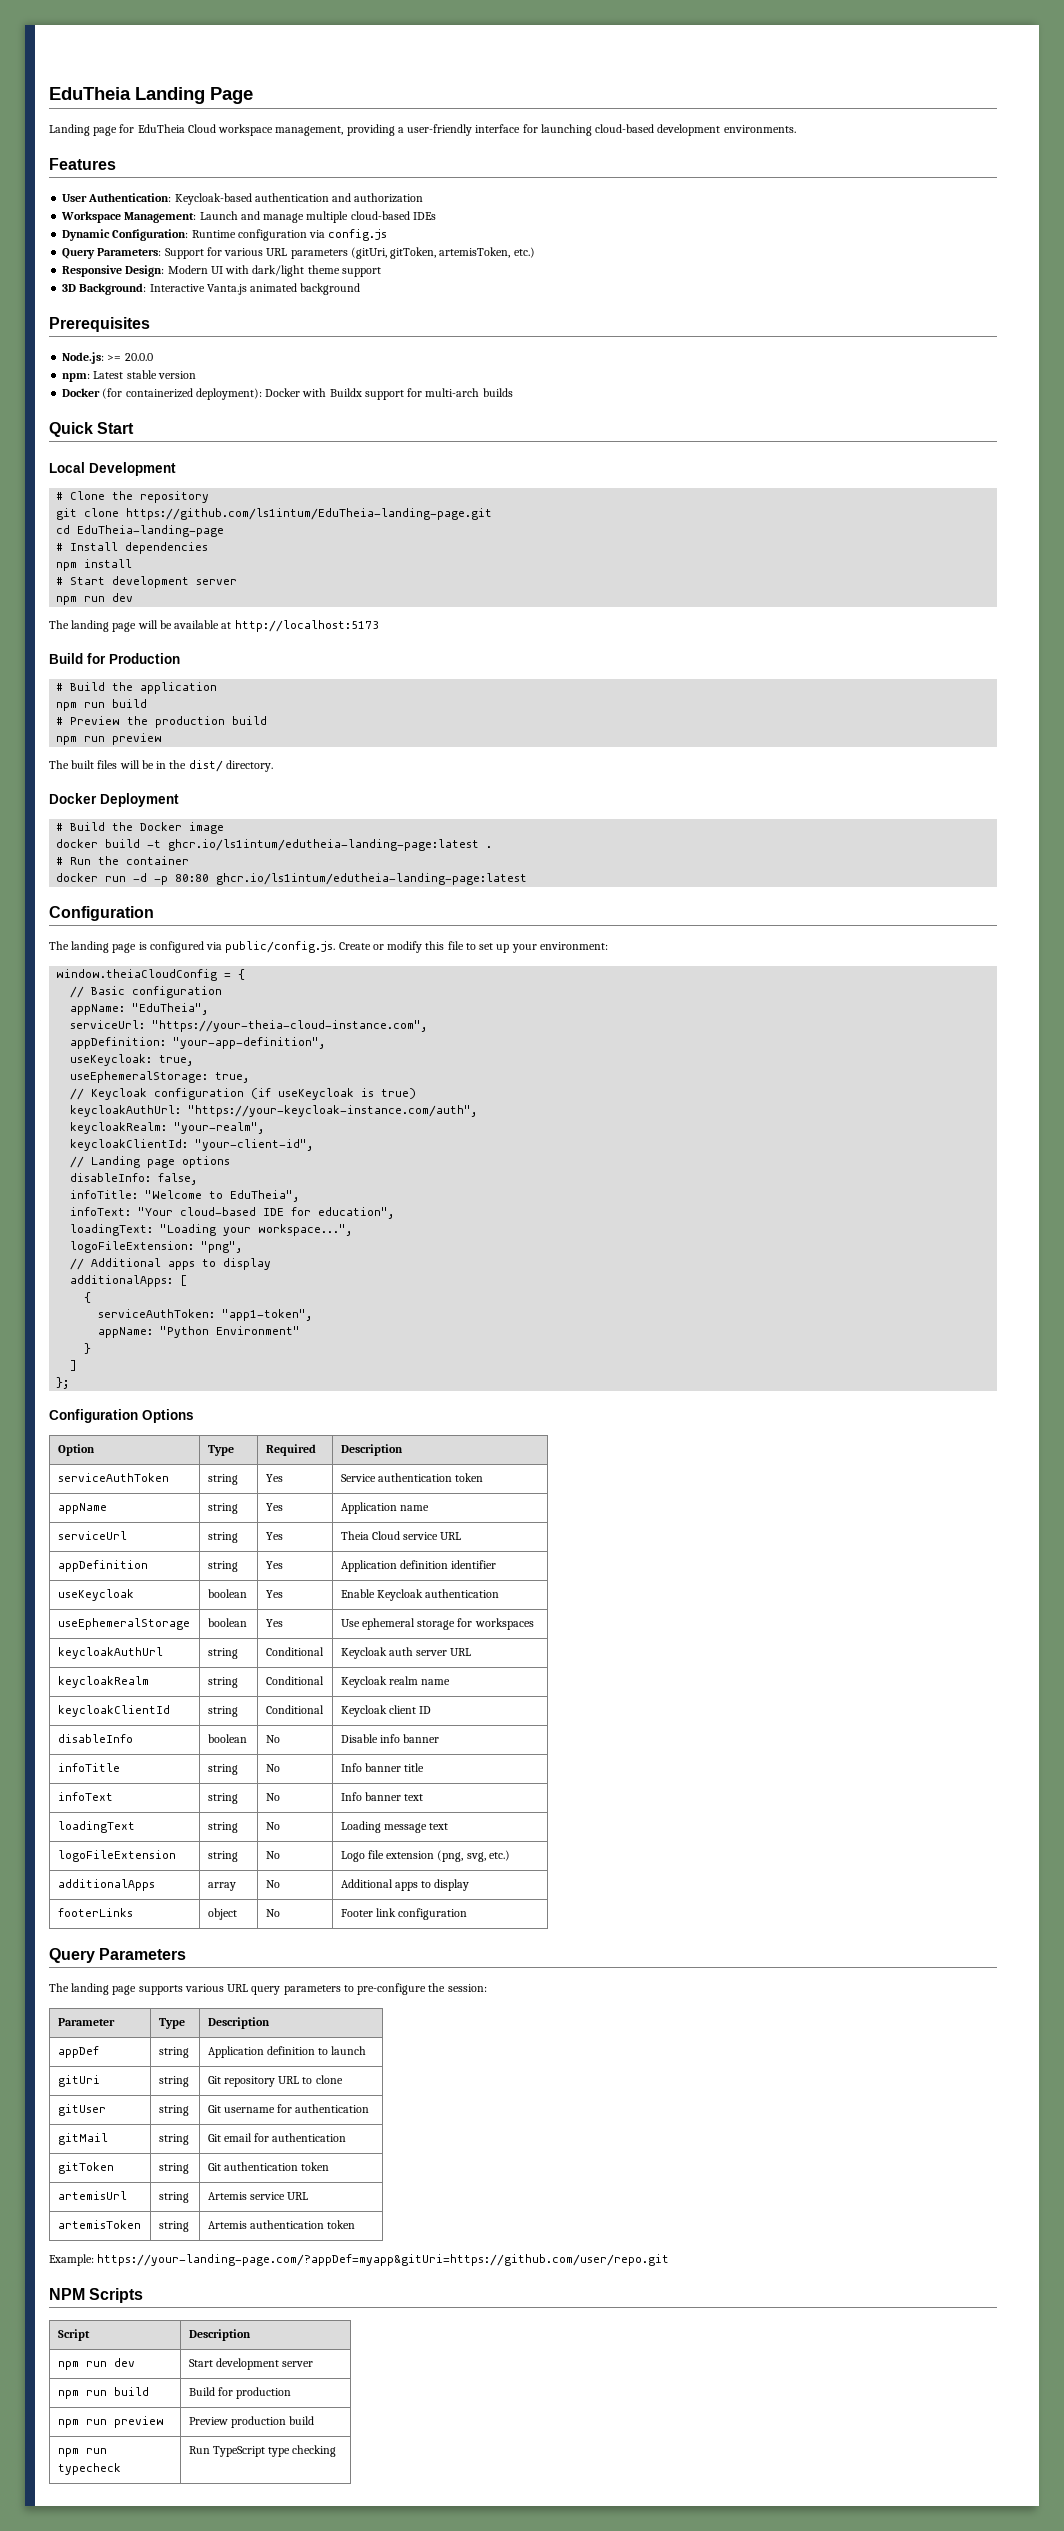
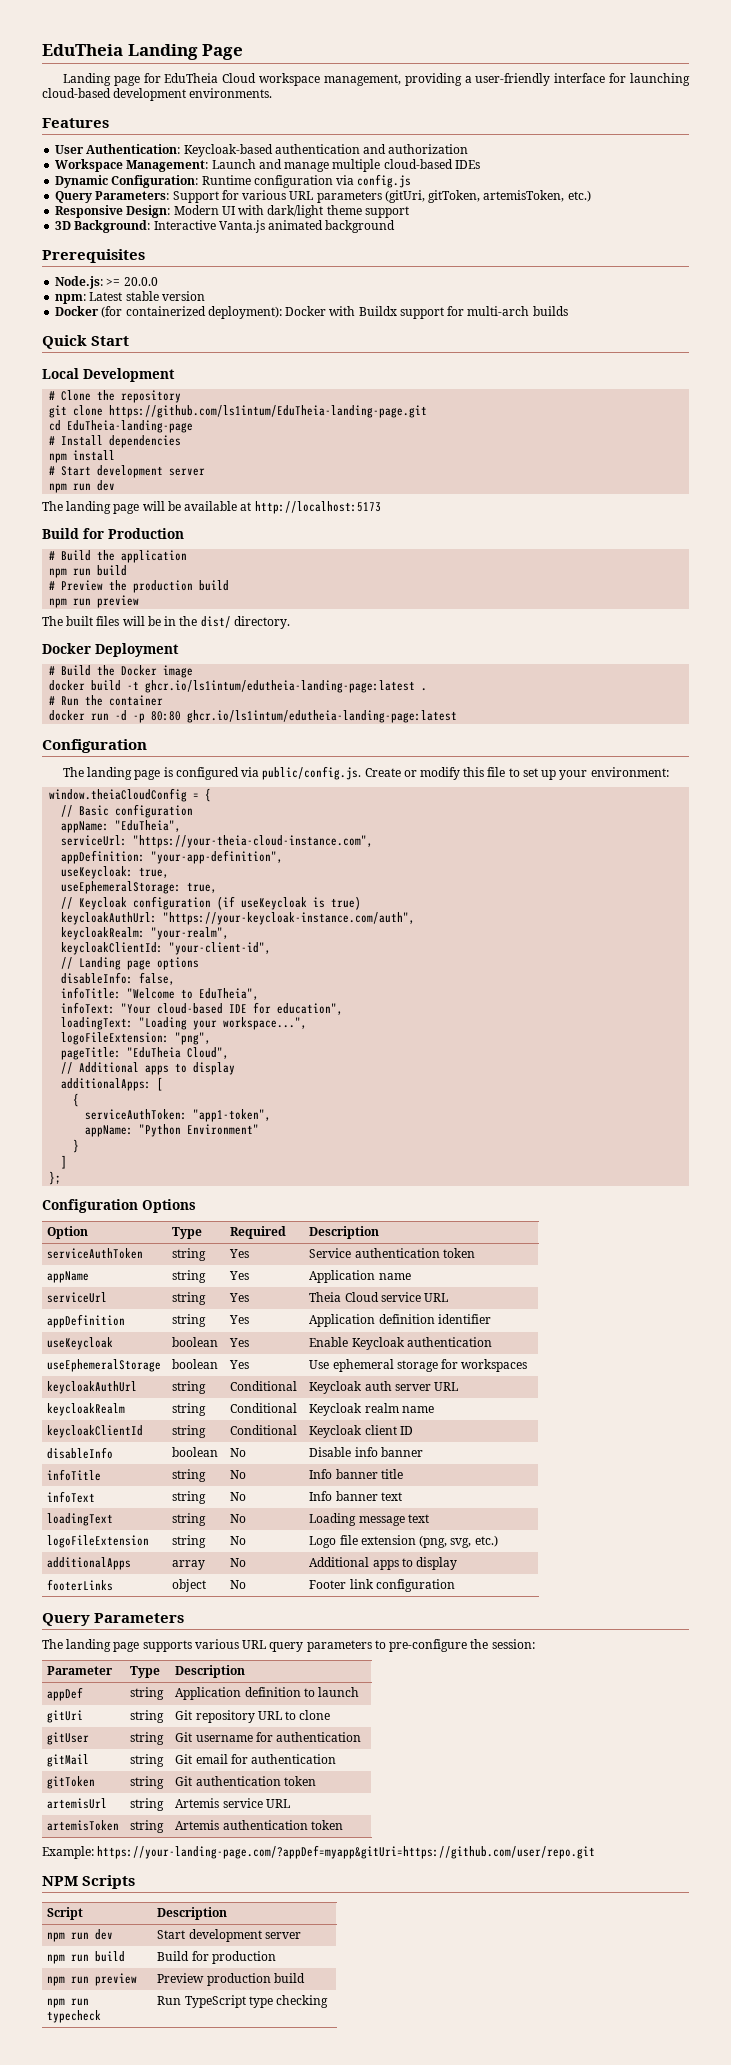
+ pageTitle: "EduTheia Cloud",

